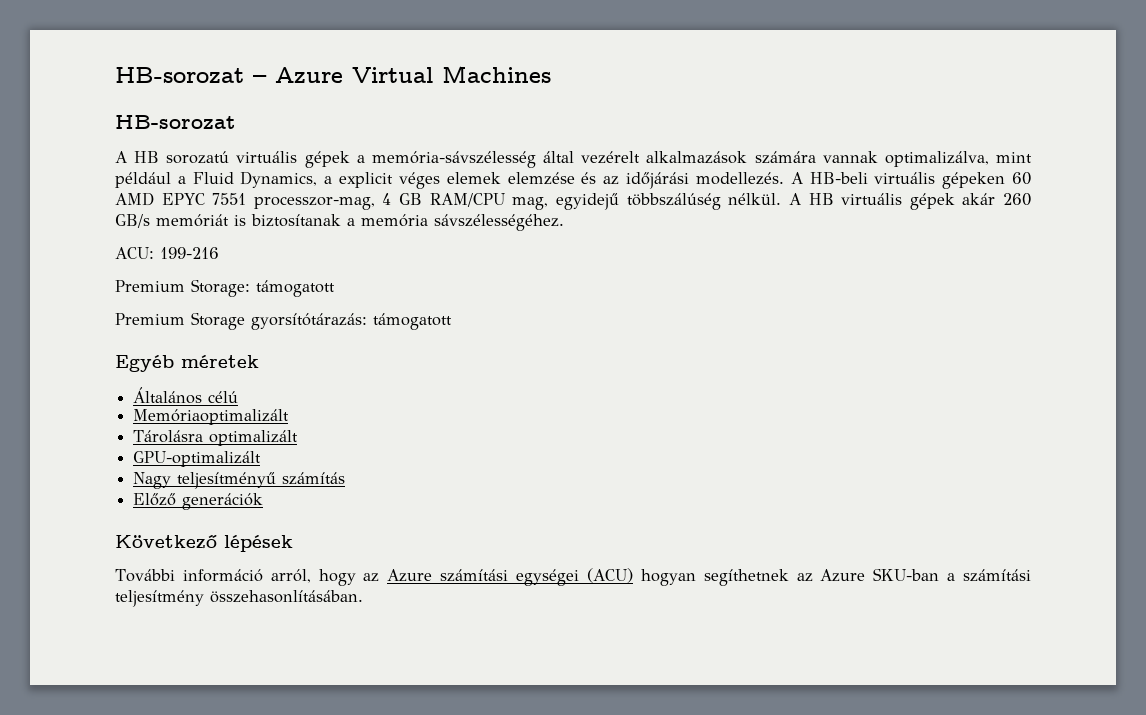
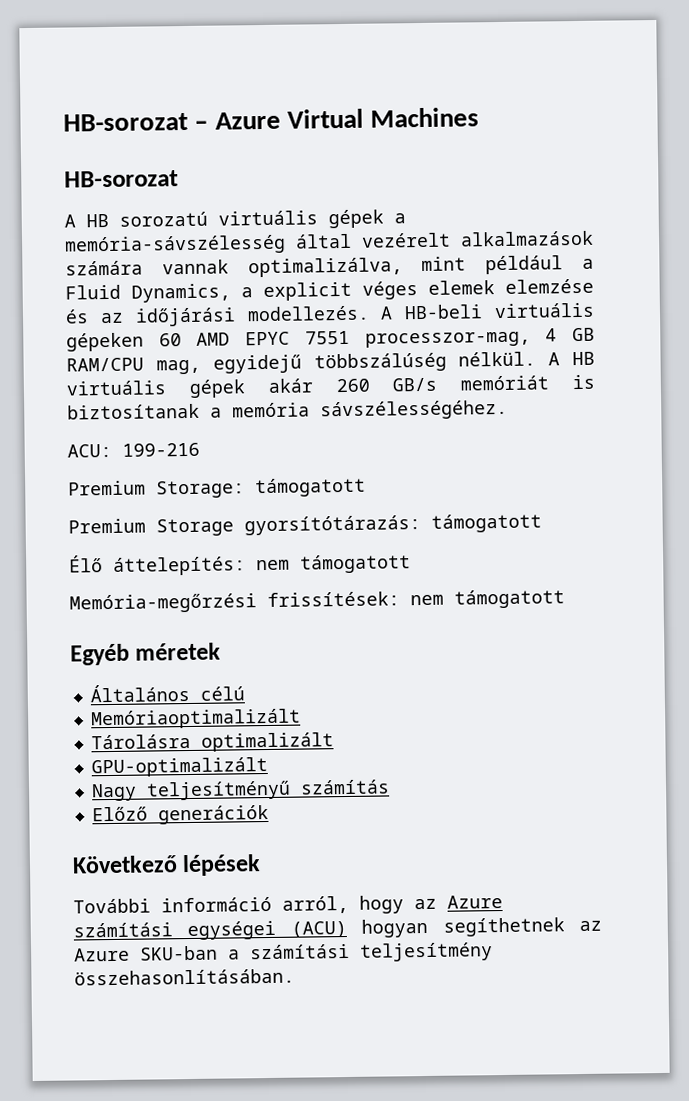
+ Élő áttelepítés: nem támogatott
+ Memória-megőrzési frissítések: nem támogatott

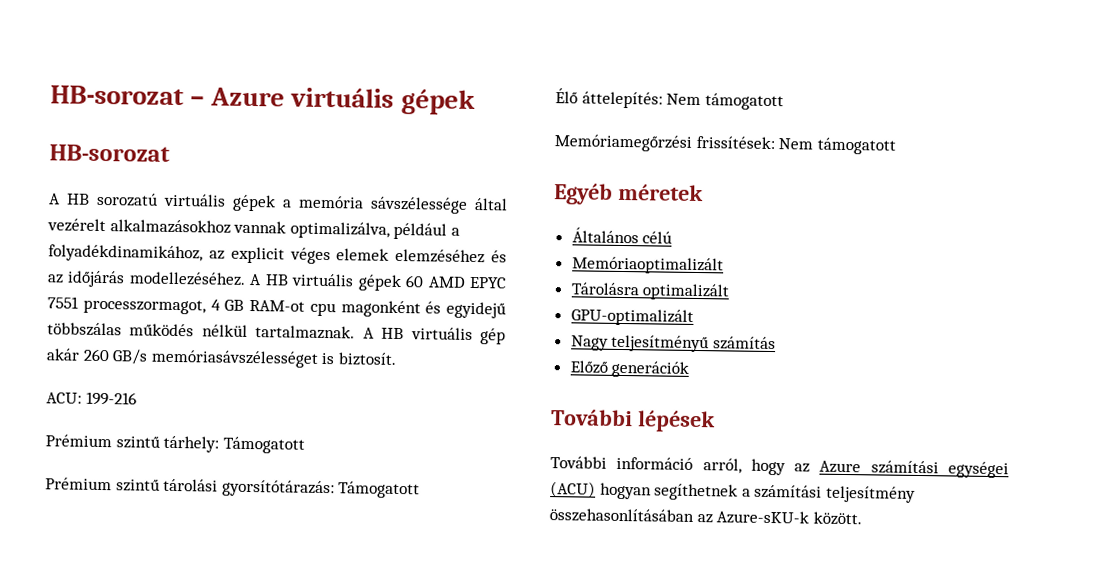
- HB-sorozat – Azure Virtual Machines
+ HB-sorozat – Azure virtuális gépek
- A HB sorozatú virtuális gépek a memória-sávszélesség által vezérelt alkalmazások számára vannak optimalizálva, mint például a Fluid Dynamics, a explicit véges elemek elemzése és az időjárási modellezés. A HB-beli virtuális gépeken 60 AMD EPYC 7551 processzor-mag, 4 GB RAM/CPU mag, egyidejű többszálúség nélkül. A HB virtuális gépek akár 260 GB/s memóriát is biztosítanak a memória sávszélességéhez.
+ A HB sorozatú virtuális gépek a memória sávszélessége által vezérelt alkalmazásokhoz vannak optimalizálva, például a folyadékdinamikához, az explicit véges elemek elemzéséhez és az időjárás modellezéséhez. A HB virtuális gépek 60 AMD EPYC 7551 processzormagot, 4 GB RAM-ot cpu magonként és egyidejű többszálas működés nélkül tartalmaznak. A HB virtuális gép akár 260 GB/s memóriasávszélességet is biztosít.
  ACU: 199-216
- Premium Storage: támogatott
- Premium Storage gyorsítótárazás: támogatott
+ Prémium szintű tárhely: Támogatott
+ Prémium szintű tárolási gyorsítótárazás: Támogatott
- Élő áttelepítés: nem támogatott
- Memória-megőrzési frissítések: nem támogatott
+ Élő áttelepítés: Nem támogatott
+ Memóriamegőrzési frissítések: Nem támogatott
- Következő lépések
+ További lépések
- További információ arról, hogy az Azure számítási egységei (ACU) hogyan segíthetnek az Azure SKU-ban a számítási teljesítmény összehasonlításában.
+ További információ arról, hogy az Azure számítási egységei (ACU) hogyan segíthetnek a számítási teljesítmény összehasonlításában az Azure-sKU-k között.

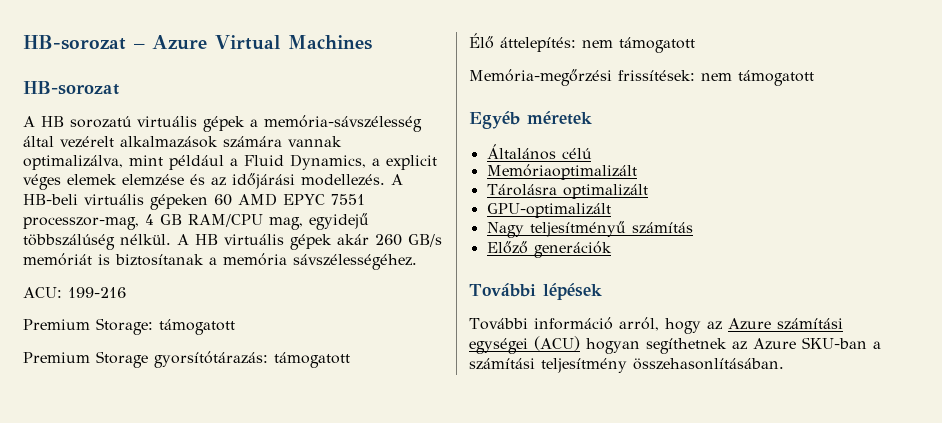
- HB-sorozat – Azure virtuális gépek
+ HB-sorozat – Azure Virtual Machines
- A HB sorozatú virtuális gépek a memória sávszélessége által vezérelt alkalmazásokhoz vannak optimalizálva, például a folyadékdinamikához, az explicit véges elemek elemzéséhez és az időjárás modellezéséhez. A HB virtuális gépek 60 AMD EPYC 7551 processzormagot, 4 GB RAM-ot cpu magonként és egyidejű többszálas működés nélkül tartalmaznak. A HB virtuális gép akár 260 GB/s memóriasávszélességet is biztosít.
+ A HB sorozatú virtuális gépek a memória-sávszélesség által vezérelt alkalmazások számára vannak optimalizálva, mint például a Fluid Dynamics, a explicit véges elemek elemzése és az időjárási modellezés. A HB-beli virtuális gépeken 60 AMD EPYC 7551 processzor-mag, 4 GB RAM/CPU mag, egyidejű többszálúség nélkül. A HB virtuális gépek akár 260 GB/s memóriát is biztosítanak a memória sávszélességéhez.
  ACU: 199-216
- Prémium szintű tárhely: Támogatott
- Prémium szintű tárolási gyorsítótárazás: Támogatott
+ Premium Storage: támogatott
+ Premium Storage gyorsítótárazás: támogatott
- Élő áttelepítés: Nem támogatott
- Memóriamegőrzési frissítések: Nem támogatott
+ Élő áttelepítés: nem támogatott
+ Memória-megőrzési frissítések: nem támogatott
- További információ arról, hogy az Azure számítási egységei (ACU) hogyan segíthetnek a számítási teljesítmény összehasonlításában az Azure-sKU-k között.
+ További információ arról, hogy az Azure számítási egységei (ACU) hogyan segíthetnek az Azure SKU-ban a számítási teljesítmény összehasonlításában.

